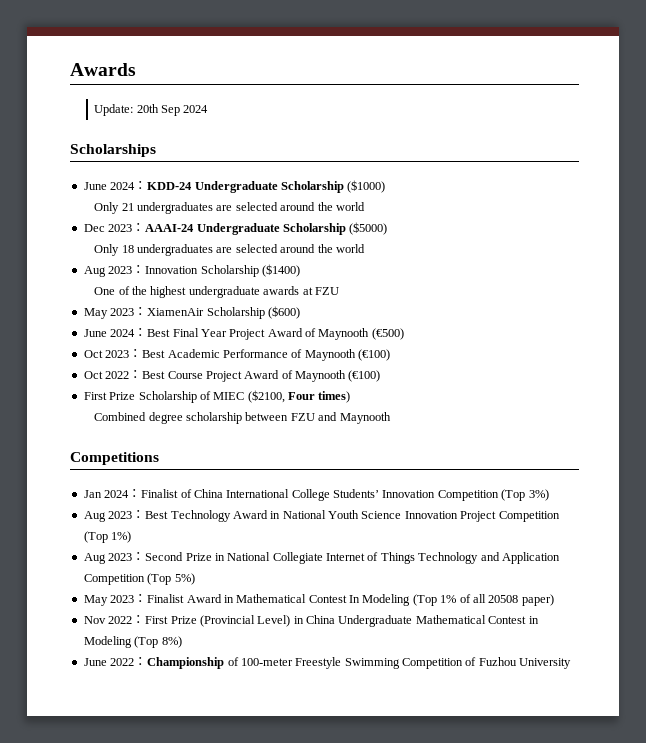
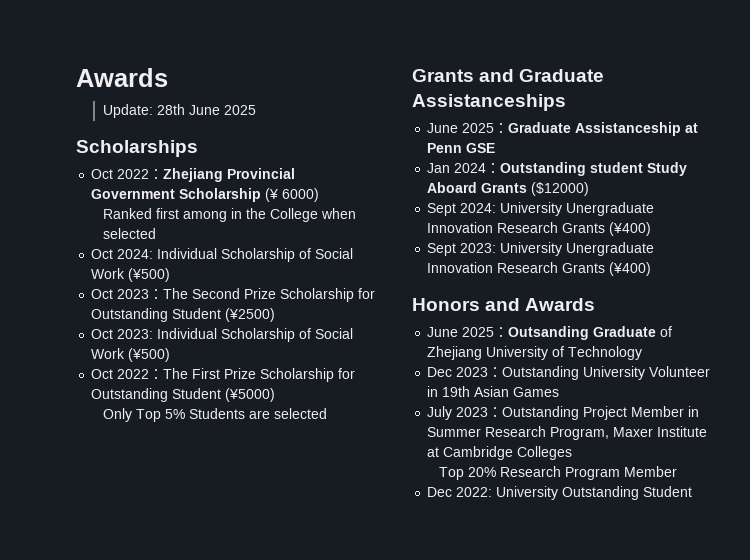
- Update: 20th Sep 2024
+ Update: 28th June 2025
  Scholarships
- June 2024：KDD-24 Undergraduate Scholarship ($1000)
- Only 21 undergraduates are selected around the world
- Dec 2023：AAAI-24 Undergraduate Scholarship ($5000)
- Only 18 undergraduates are selected around the world
- Aug 2023：Innovation Scholarship ($1400)
- One of the highest undergraduate awards at FZU
- May 2023：XiamenAir Scholarship ($600)
- June 2024：Best Final Year Project Award of Maynooth (€500)
- Oct 2023：Best Academic Performance of Maynooth (€100)
- Oct 2022：Best Course Project Award of Maynooth (€100)
- First Prize Scholarship of MIEC ($2100, Four times)
- Combined degree scholarship between FZU and Maynooth
- Competitions
- Jan 2024：Finalist of China International College Students’ Innovation Competition (Top 3%)
- Aug 2023：Best Technology Award in National Youth Science Innovation Project Competition (Top 1%)
- Aug 2023：Second Prize in National Collegiate Internet of Things Technology and Application Competition (Top 5%)
- May 2023：Finalist Award in Mathematical Contest In Modeling (Top 1% of all 20508 paper)
- Nov 2022：First Prize (Provincial Level) in China Undergraduate Mathematical Contest in Modeling (Top 8%)
- June 2022：Championship of 100-meter Freestyle Swimming Competition of Fuzhou University
+ Oct 2022：Zhejiang Provincial Government Scholarship (¥ 6000)
+ Ranked first among in the College when selected
+ Oct 2024: Individual Scholarship of Social Work (¥500)
+ Oct 2023：The Second Prize Scholarship for Outstanding Student (¥2500)
+ Oct 2023: Individual Scholarship of Social Work (¥500)
+ Oct 2022：The First Prize Scholarship for Outstanding Student (¥5000)
+ Only Top 5% Students are selected
+ Grants and Graduate Assistanceships
+ June 2025：Graduate Assistanceship at Penn GSE
+ Jan 2024：Outstanding student Study Aboard Grants ($12000)
+ Sept 2024: University Unergraduate Innovation Research Grants (¥400)
+ Sept 2023: University Unergraduate Innovation Research Grants (¥400)
+ Honors and Awards
+ June 2025：Outsanding Graduate of Zhejiang University of Technology
+ Dec 2023：Outstanding University Volunteer in 19th Asian Games
+ July 2023：Outstanding Project Member in Summer Research Program, Maxer Institute at Cambridge Colleges
+ Top 20% Research Program Member
+ Dec 2022: University Outstanding Student

